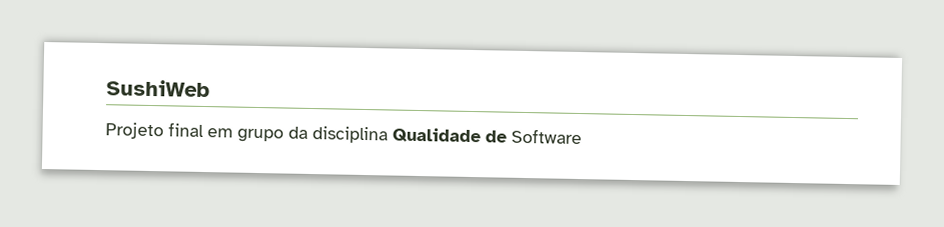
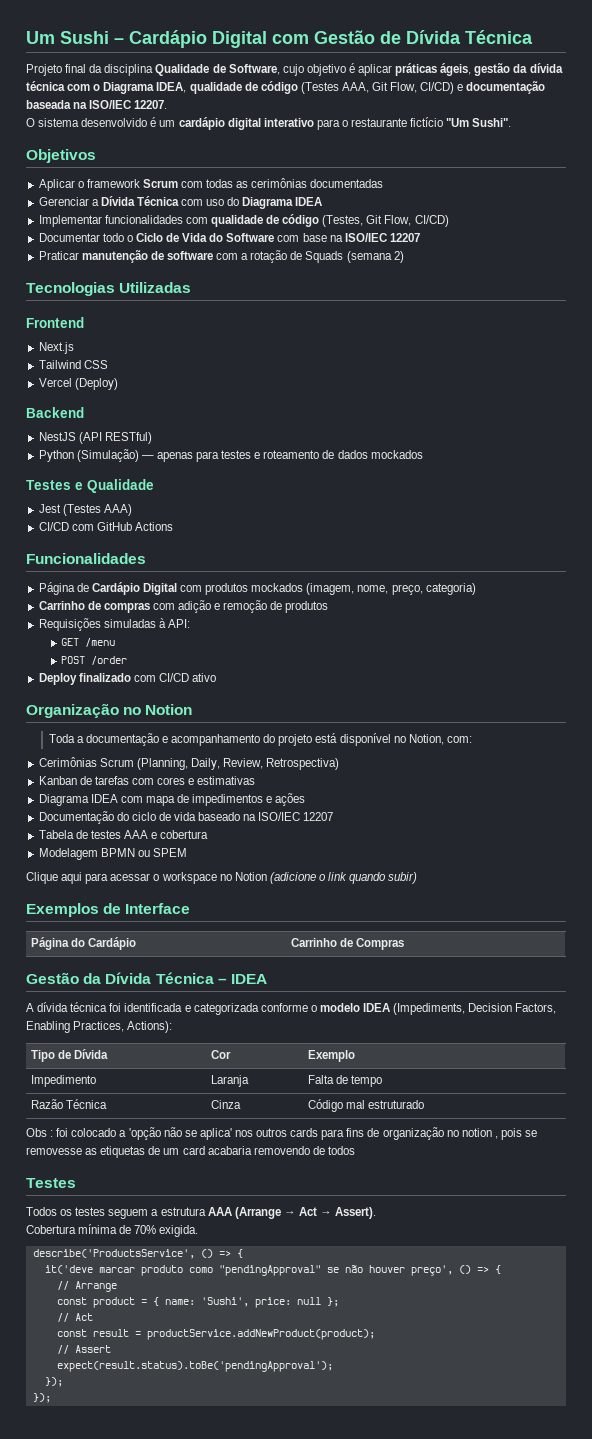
- SushiWeb
+ Um Sushi – Cardápio Digital com Gestão de Dívida Técnica
- Projeto final em grupo da disciplina Qualidade de Software
+ Projeto final da disciplina Qualidade de Software, cujo objetivo é aplicar práticas ágeis, gestão da dívida técnica com o Diagrama IDEA, qualidade de código (Testes AAA, Git Flow, CI/CD) e documentação baseada na ISO/IEC 12207.
+ O sistema desenvolvido é um cardápio digital interativo para o restaurante fictício "Um Sushi".
+ Objetivos
+ Aplicar o framework Scrum com todas as cerimônias documentadas
+ Gerenciar a Dívida Técnica com uso do Diagrama IDEA
+ Implementar funcionalidades com qualidade de código (Testes, Git Flow, CI/CD)
+ Documentar todo o Ciclo de Vida do Software com base na ISO/IEC 12207
+ Praticar manutenção de software com a rotação de Squads (semana 2)
+ Tecnologias Utilizadas
+ Frontend
+ Next.js
+ Tailwind CSS
+ Vercel (Deploy)
+ Backend
+ NestJS (API RESTful)
+ Python (Simulação) — apenas para testes e roteamento de dados mockados
+ Testes e Qualidade
+ Jest (Testes AAA)
+ CI/CD com GitHub Actions
+ Funcionalidades
+ Página de Cardápio Digital com produtos mockados (imagem, nome, preço, categoria)
+ Carrinho de compras com adição e remoção de produtos
+ Requisições simuladas à API:
+ GET /menu
+ POST /order
+ Deploy finalizado com CI/CD ativo
+ Organização no Notion
+ Toda a documentação e acompanhamento do projeto está disponível no Notion, com:
+ Cerimônias Scrum (Planning, Daily, Review, Retrospectiva)
+ Kanban de tarefas com cores e estimativas
+ Diagrama IDEA com mapa de impedimentos e ações
+ Documentação do ciclo de vida baseado na ISO/IEC 12207
+ Tabela de testes AAA e cobertura
+ Modelagem BPMN ou SPEM
+ Clique aqui para acessar o workspace no Notion (adicione o link quando subir)
+ Exemplos de Interface
+ Página do Cardápio | Carrinho de Compras
+ Gestão da Dívida Técnica – IDEA
+ A dívida técnica foi identificada e categorizada conforme o modelo IDEA (Impediments, Decision Factors, Enabling Practices, Actions):
+ Tipo de Dívida | Cor | Exemplo
+ Impedimento | Laranja | Falta de tempo
+ Razão Técnica | Cinza | Código mal estruturado
+ Obs : foi colocado a 'opção não se aplica' nos outros cards para fins de organização no notion , pois se removesse as etiquetas de um card acabaria removendo de todos
+ Testes
+ Todos os testes seguem a estrutura AAA (Arrange → Act → Assert).
+ Cobertura mínima de 70% exigida.
+ describe('ProductsService', () => {
+ it('deve marcar produto como "pendingApproval" se não houver preço', () => {
+ // Arrange
+ const product = { name: 'Sushi', price: null };
+ // Act
+ const result = productService.addNewProduct(product);
+ // Assert
+ expect(result.status).toBe('pendingApproval');
+ });
+ });

